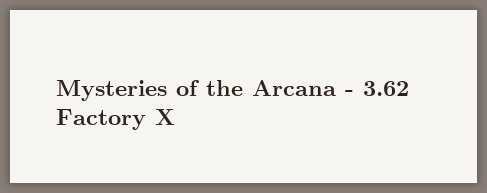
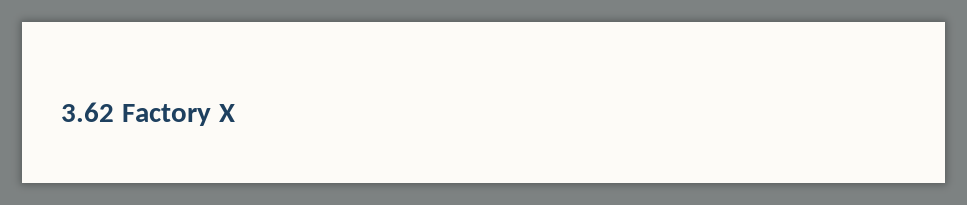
- Mysteries of the Arcana - 3.62 Factory X
+ 3.62 Factory X

